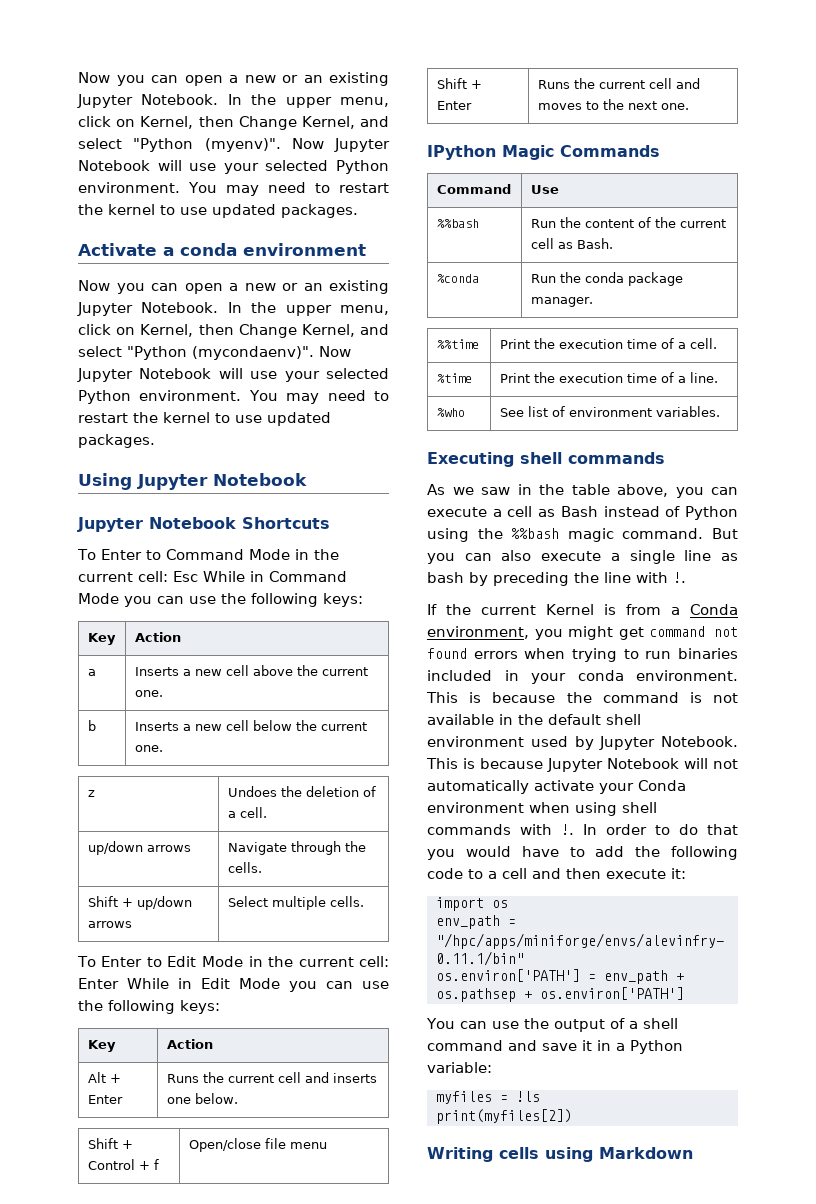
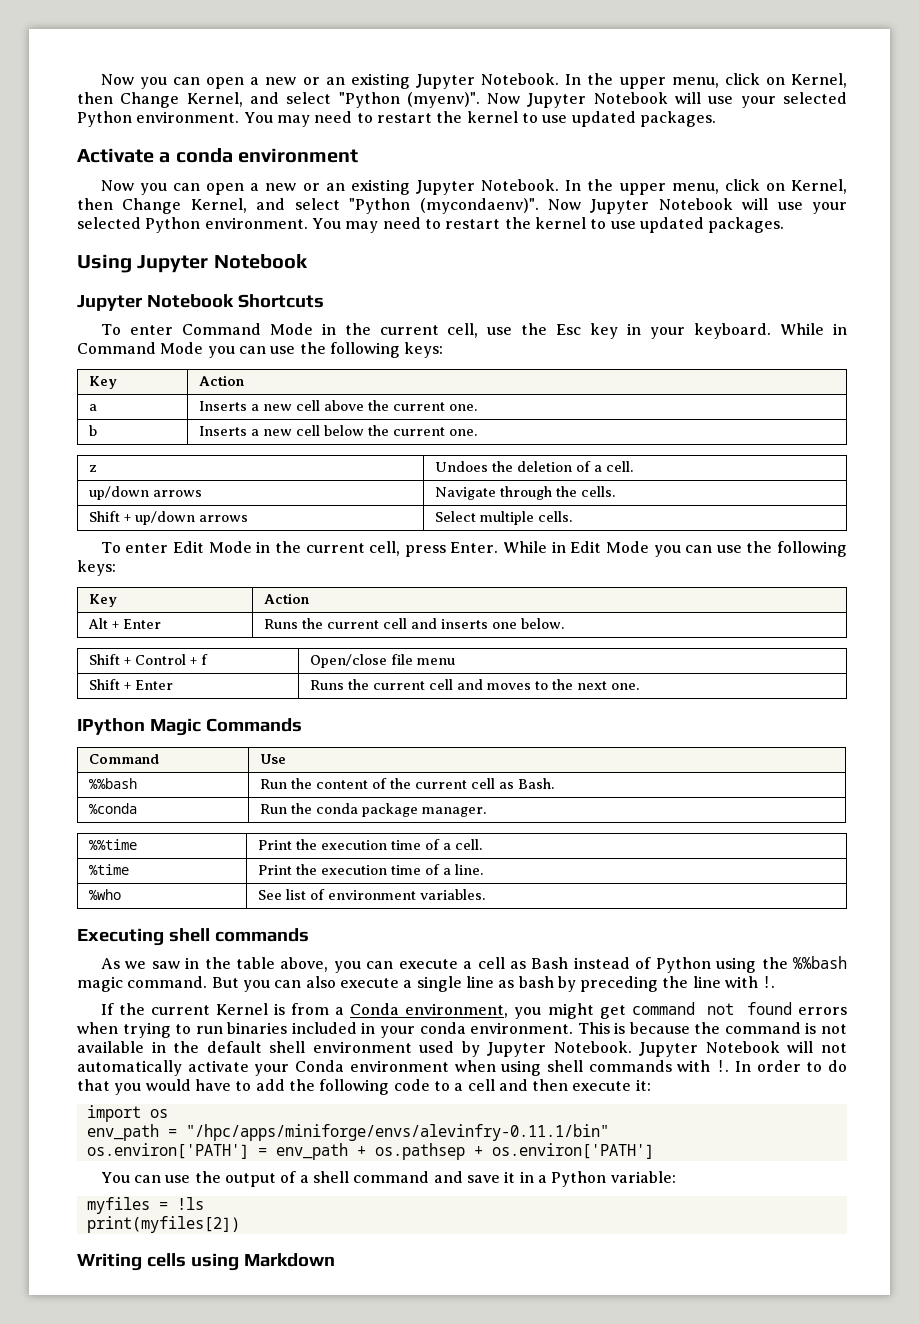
- To Enter to Command Mode in the current cell: Esc While in Command Mode you can use the following keys:
+ To enter Command Mode in the current cell, use the Esc key in your keyboard. While in Command Mode you can use the following keys:
- To Enter to Edit Mode in the current cell: Enter While in Edit Mode you can use the following keys:
+ To enter Edit Mode in the current cell, press Enter. While in Edit Mode you can use the following keys:
- This is because Jupyter Notebook will not automatically activate your Conda environment when using shell commands with !.
+ Jupyter Notebook will not automatically activate your Conda environment when using shell commands with !.

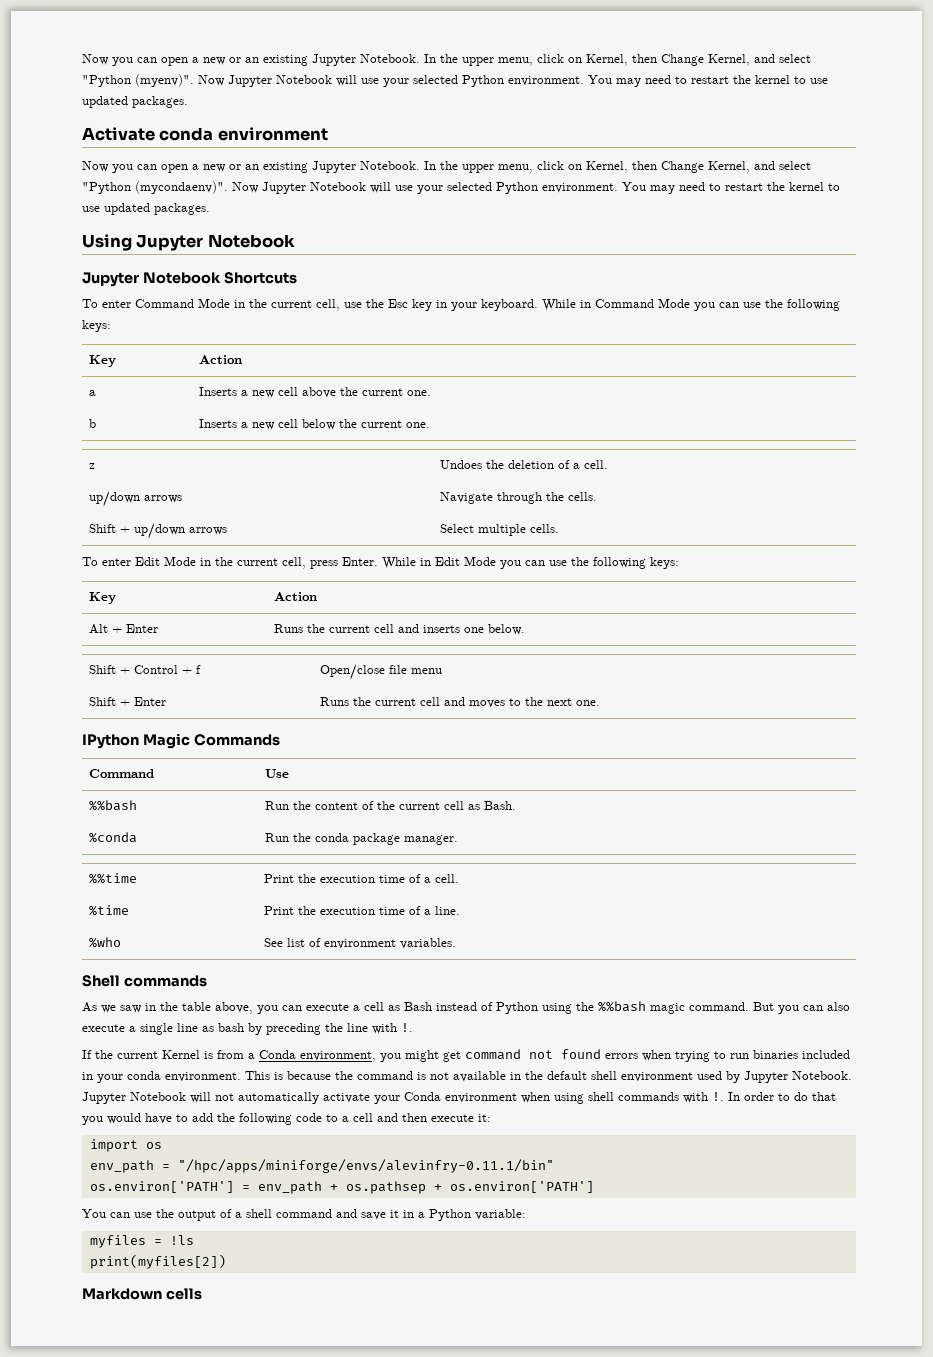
- Activate a conda environment
+ Activate conda environment
- Executing shell commands
+ Shell commands
- Writing cells using Markdown
+ Markdown cells

